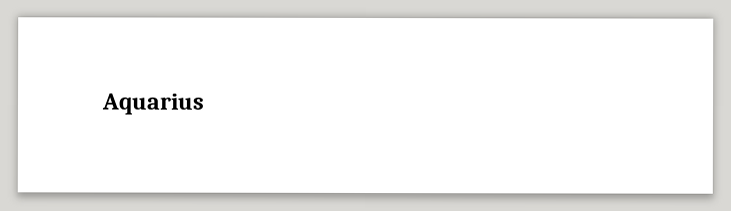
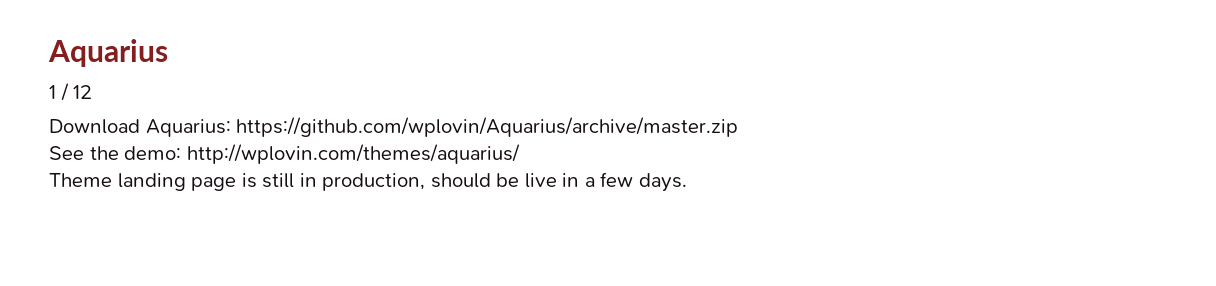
+ 1 / 12
+ Download Aquarius: https://github.com/wplovin/Aquarius/archive/master.zip
+ See the demo: http://wplovin.com/themes/aquarius/
+ Theme landing page is still in production, should be live in a few days.

